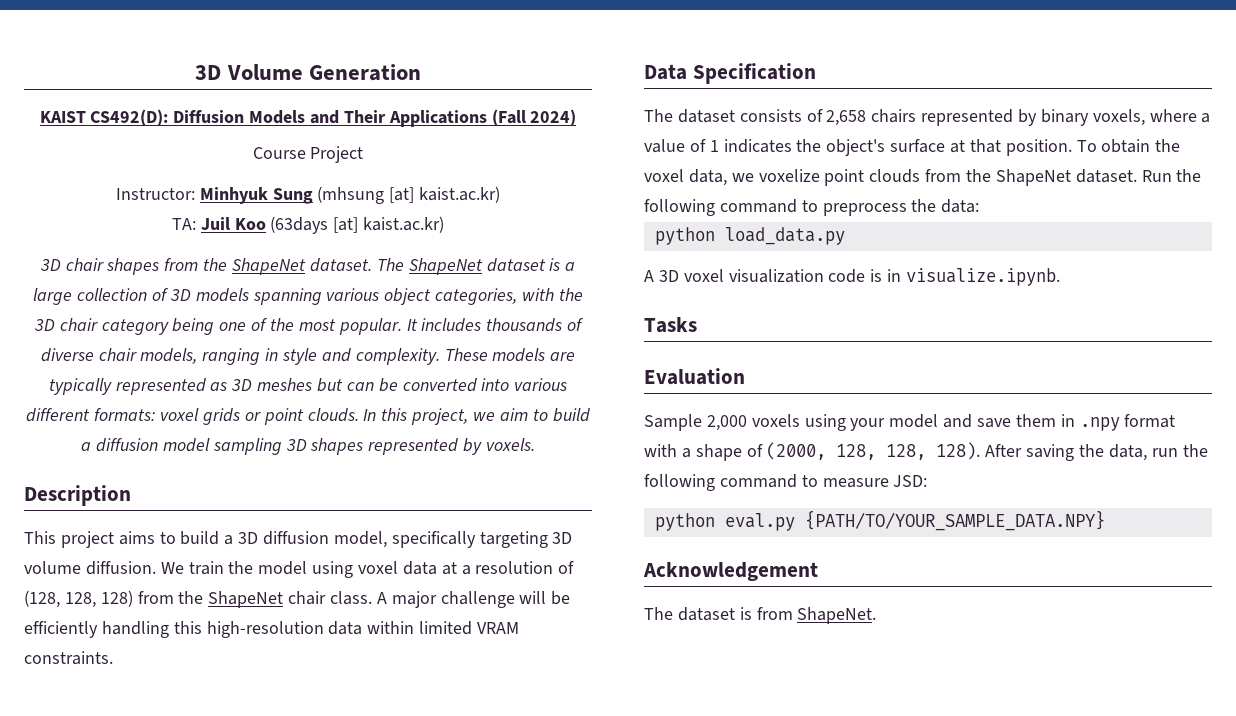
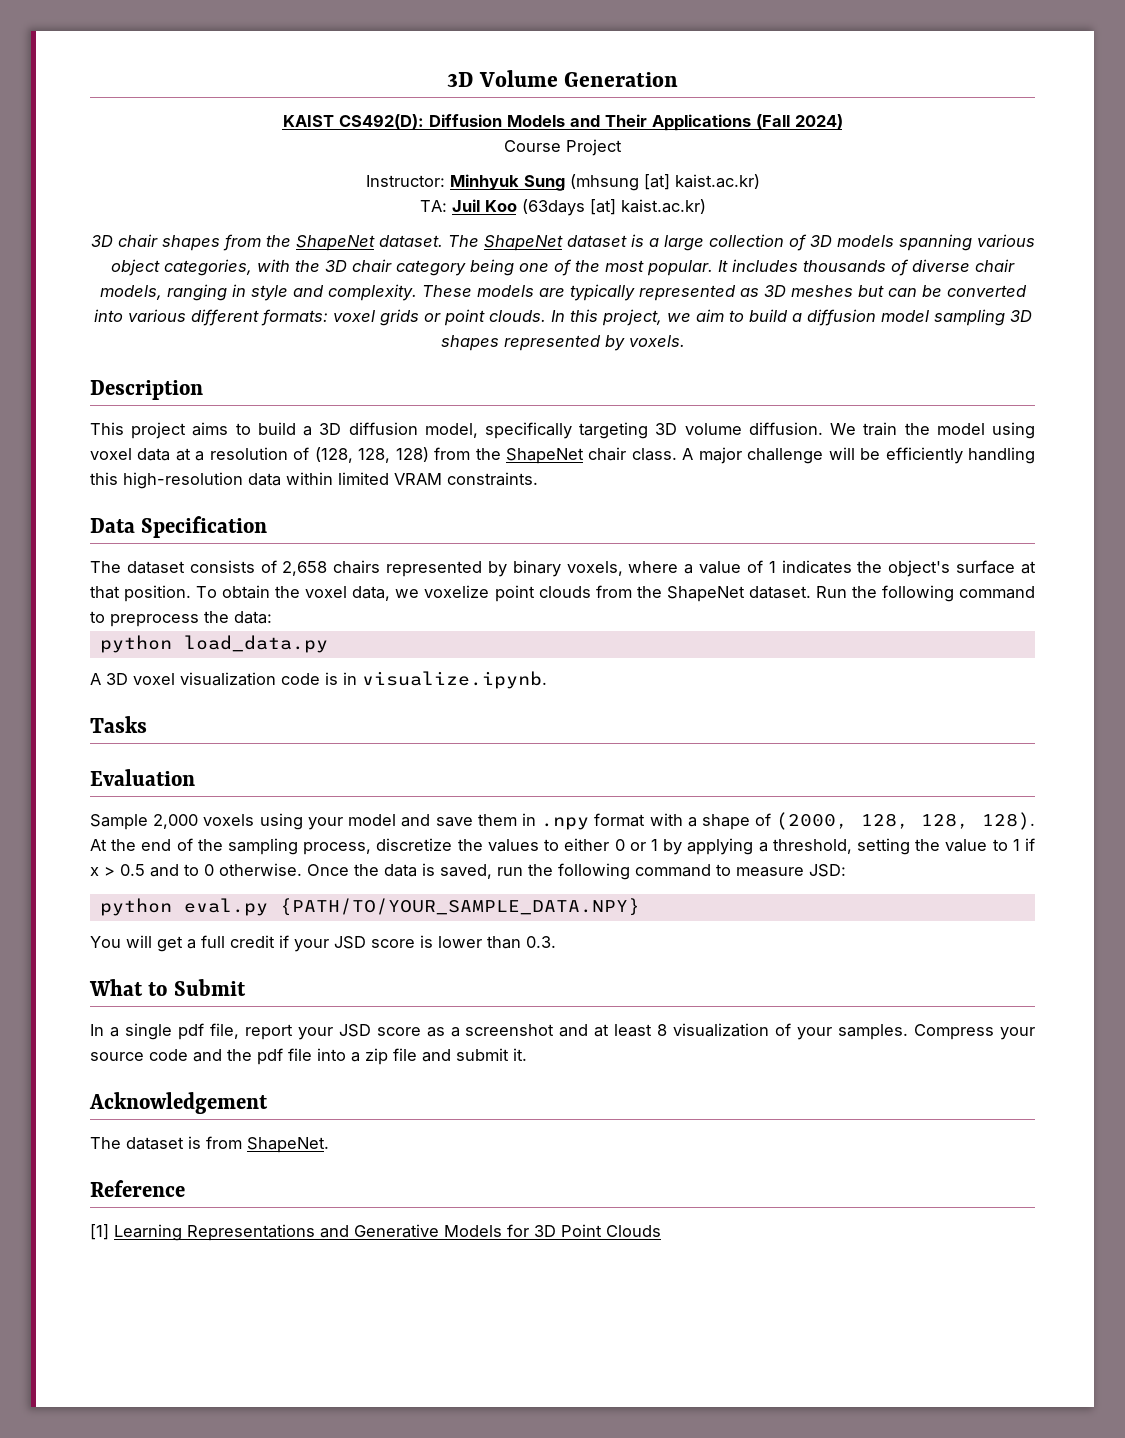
- After saving the data, run the following command to measure JSD:
+ At the end of the sampling process, discretize the values to either 0 or 1 by applying a threshold, setting the value to 1 if x > 0.5 and to 0 otherwise. Once the data is saved, run the following command to measure JSD:
+ You will get a full credit if your JSD score is lower than 0.3.
+ What to Submit
+ In a single pdf file, report your JSD score as a screenshot and at least 8 visualization of your samples. Compress your source code and the pdf file into a zip file and submit it.
+ Reference
+ [1] Learning Representations and Generative Models for 3D Point Clouds

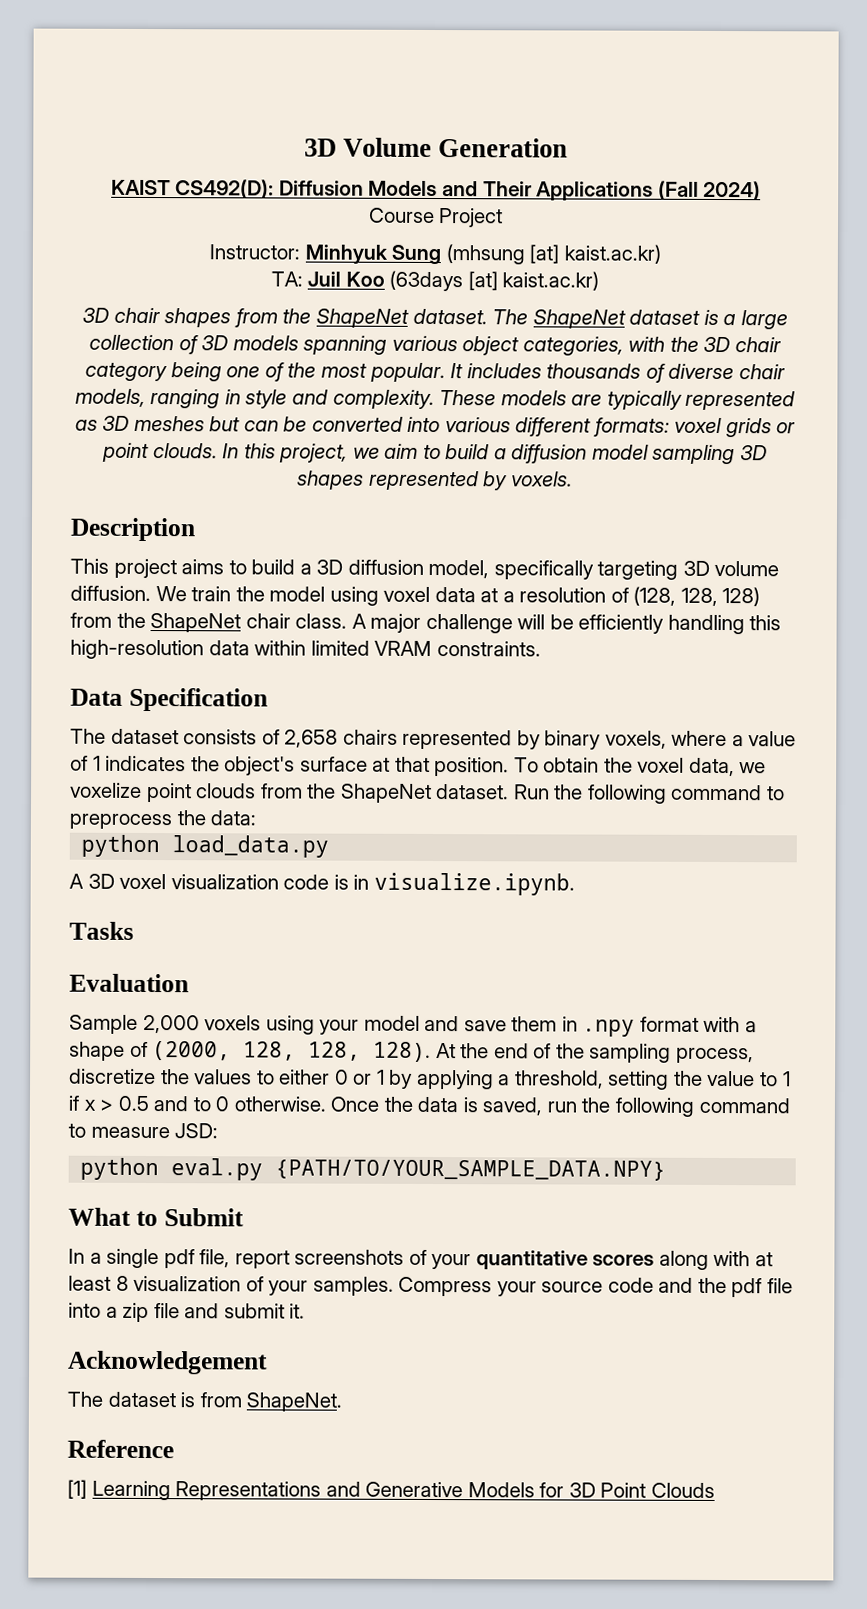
- You will get a full credit if your JSD score is lower than 0.3.
- In a single pdf file, report your JSD score as a screenshot and at least 8 visualization of your samples.
+ In a single pdf file, report screenshots of your quantitative scores along with at least 8 visualization of your samples.

